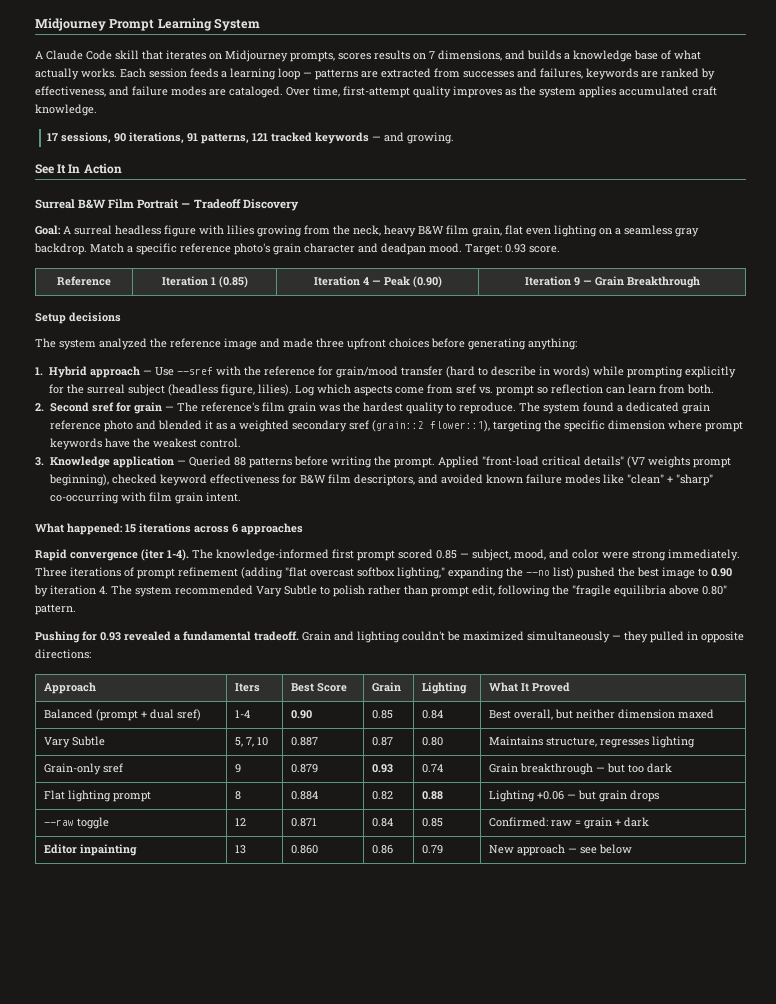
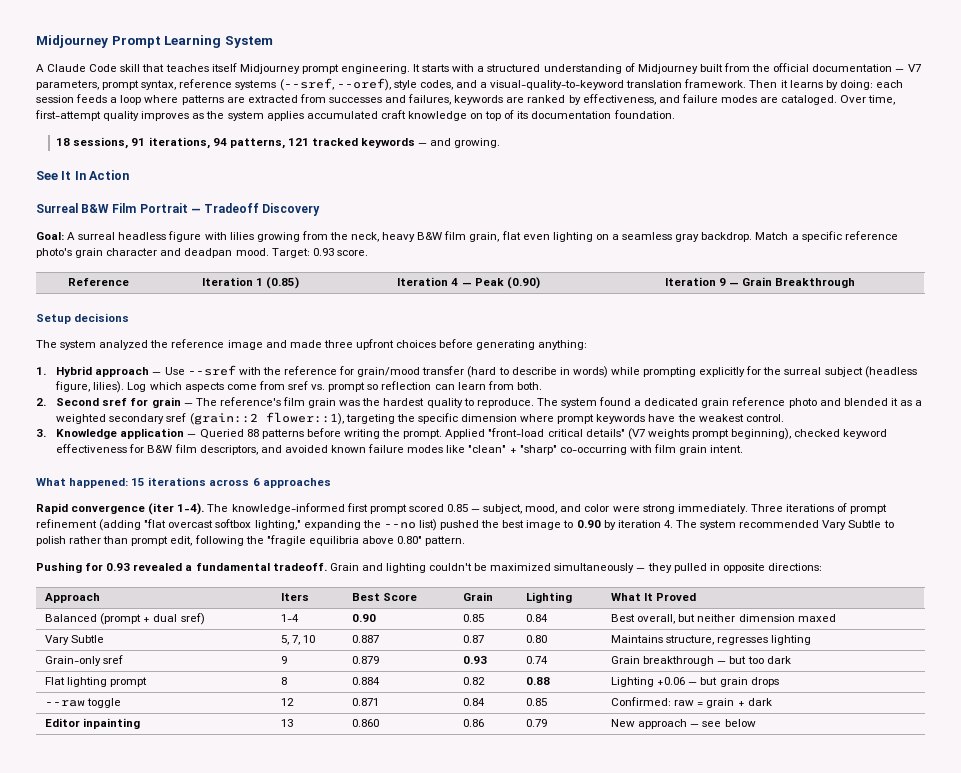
- A Claude Code skill that iterates on Midjourney prompts, scores results on 7 dimensions, and builds a knowledge base of what actually works. Each session feeds a learning loop — patterns are extracted from successes and failures, keywords are ranked by effectiveness, and failure modes are cataloged.
+ A Claude Code skill that teaches itself Midjourney prompt engineering. It starts with a structured understanding of Midjourney built from the official documentation — V7 parameters, prompt syntax, reference systems (--sref, --oref), style codes, and a visual-quality-to-keyword translation framework. Then it learns by doing: each session feeds a loop where patterns are extracted from successes and failures, keywords are ranked by effectiveness, and failure modes are cataloged.
- Over time, first-attempt quality improves as the system applies accumulated craft knowledge.
- 17 sessions, 90 iterations, 91 patterns, 121 tracked keywords — and growing.
+ Over time, first-attempt quality improves as the system applies accumulated craft knowledge on top of its documentation foundation.
+ 18 sessions, 91 iterations, 94 patterns, 121 tracked keywords — and growing.

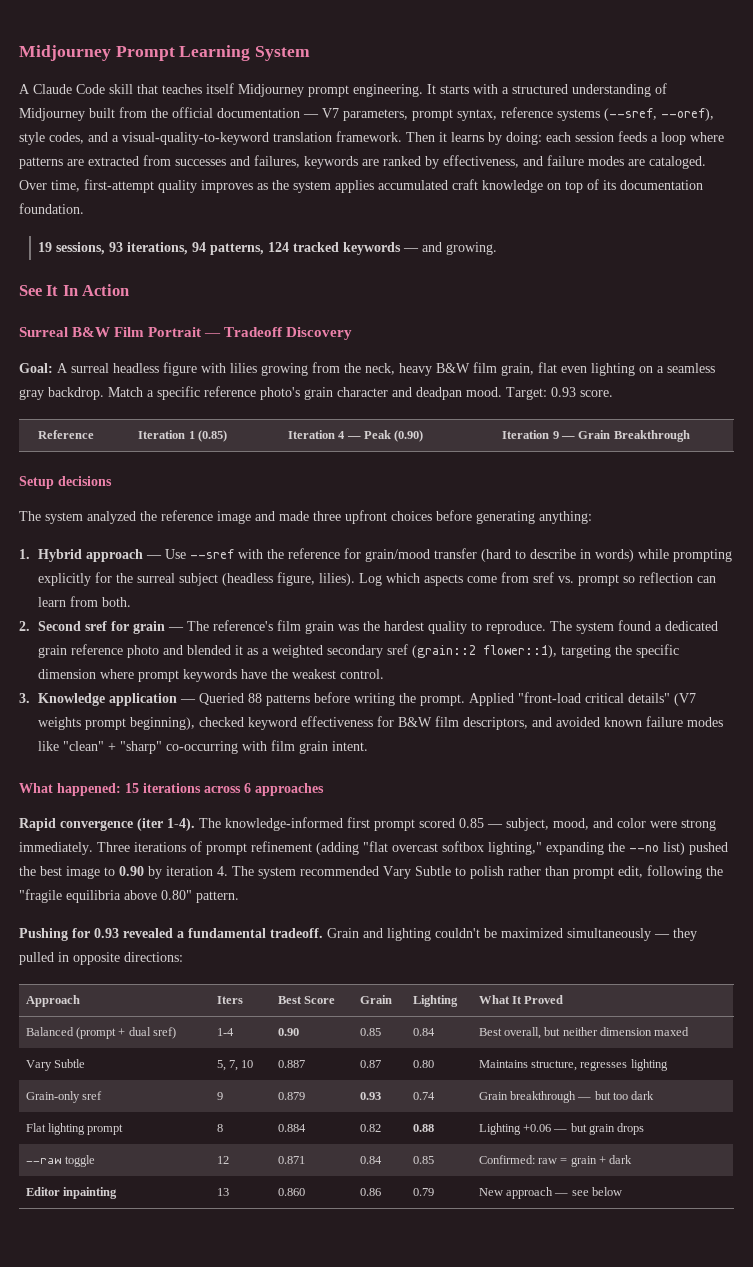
- 18 sessions, 91 iterations, 94 patterns, 121 tracked keywords — and growing.
+ 19 sessions, 93 iterations, 94 patterns, 124 tracked keywords — and growing.

